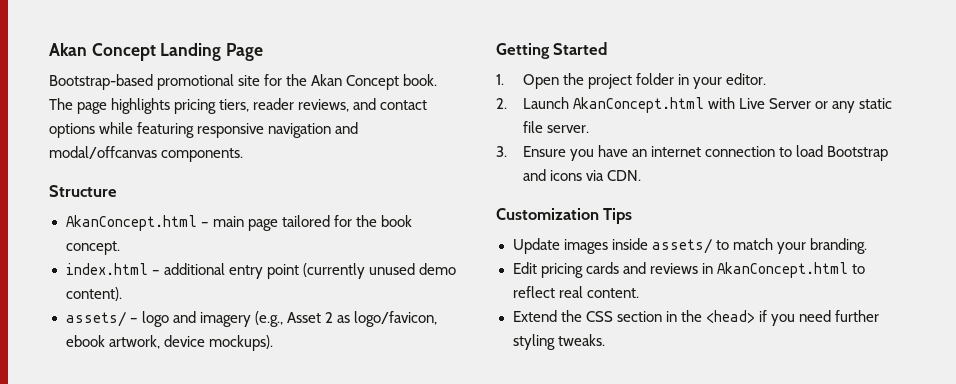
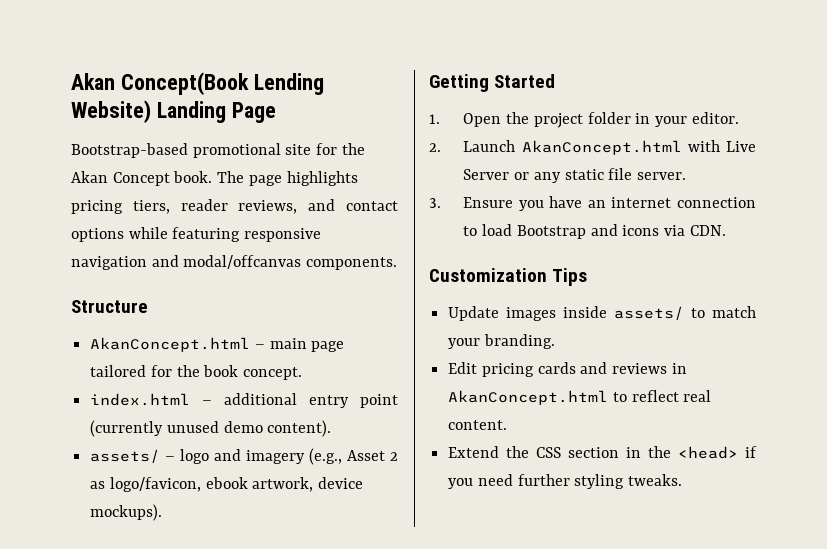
- Akan Concept Landing Page
+ Akan Concept(Book Lending Website) Landing Page

